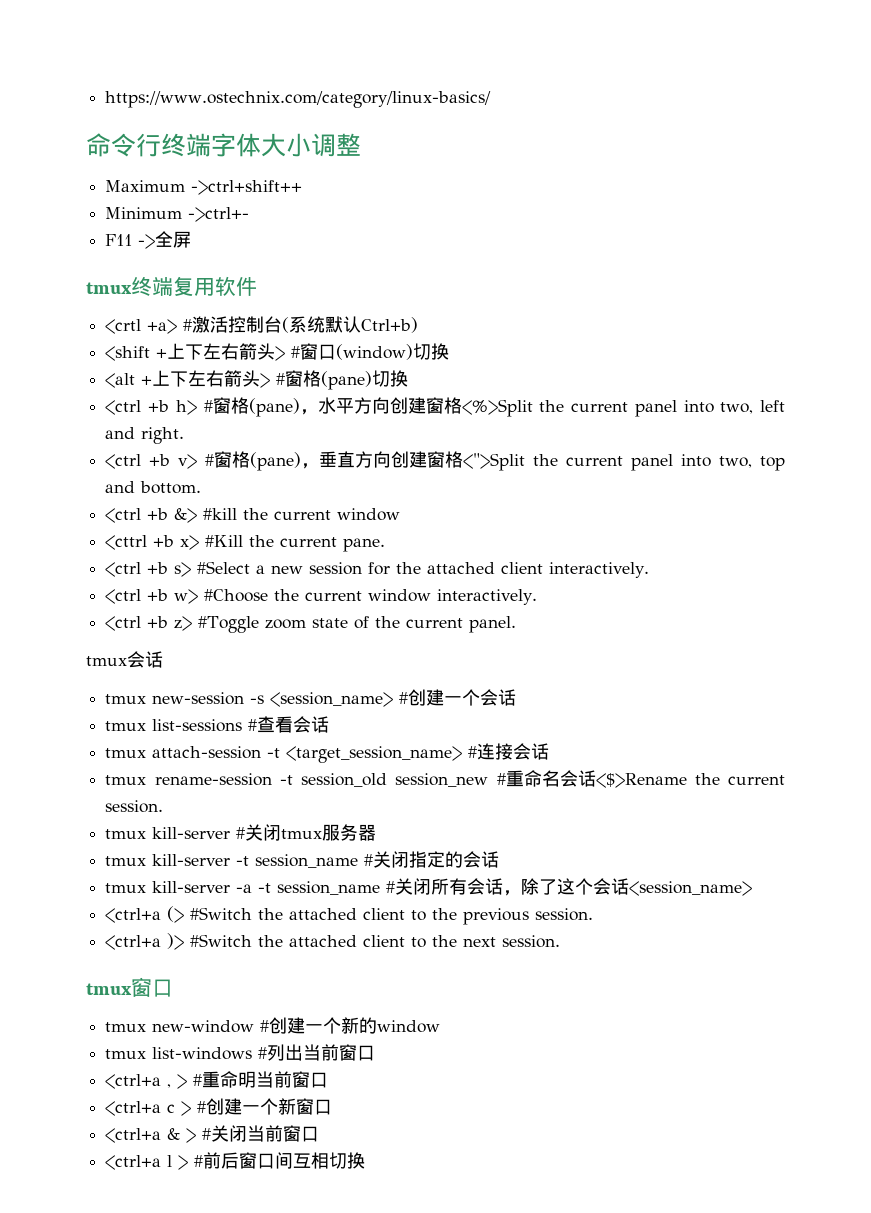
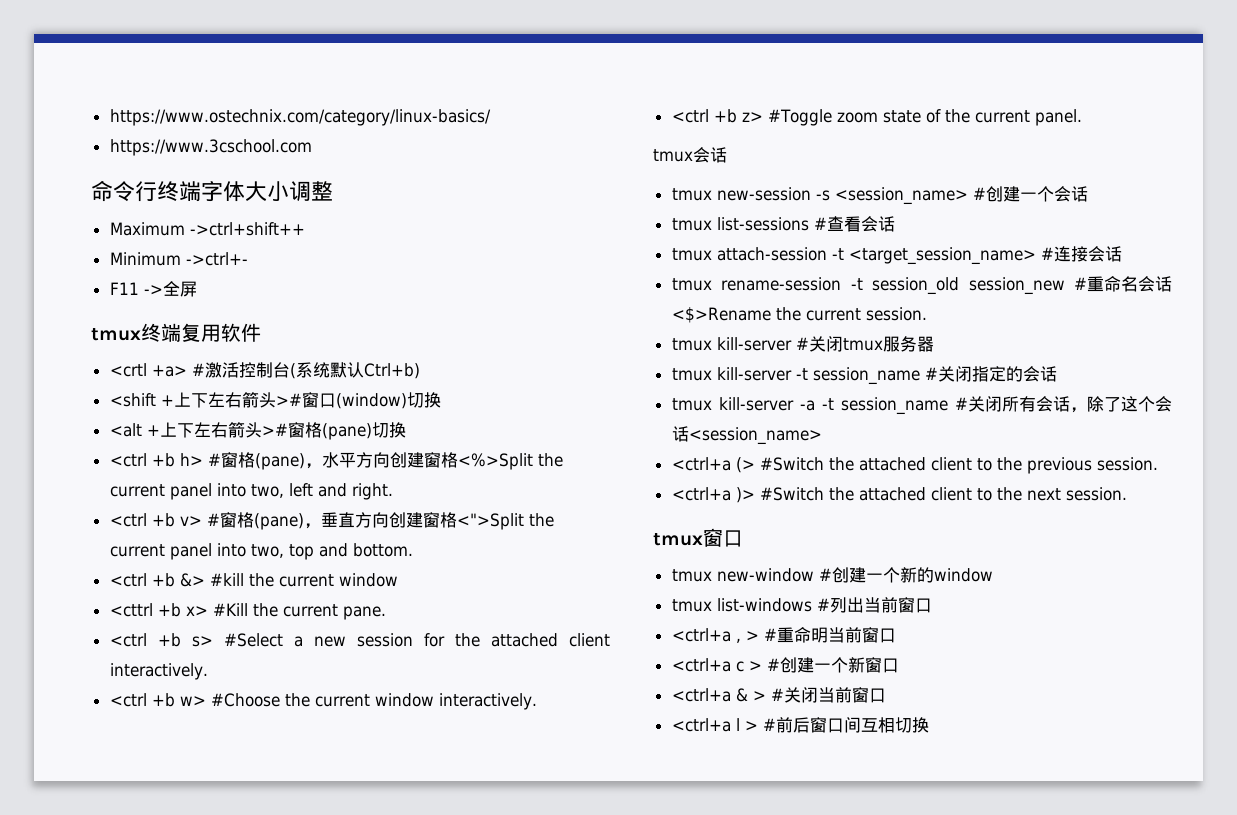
+ https://www.3cschool.com
- <shift +上下左右箭头> #窗口(window)切换
+ <shift +上下左右箭头>#窗口(window)切换
- <alt +上下左右箭头> #窗格(pane)切换
+ <alt +上下左右箭头>#窗格(pane)切换

